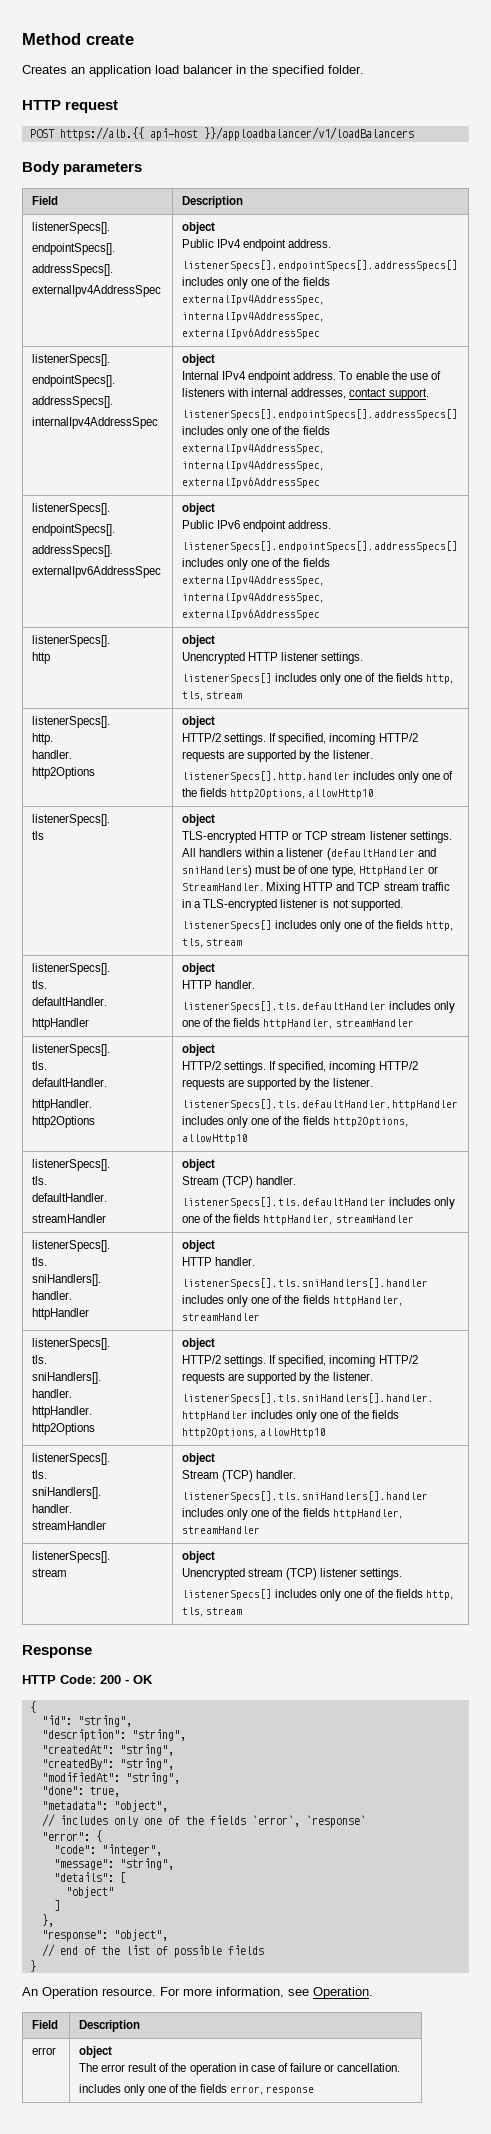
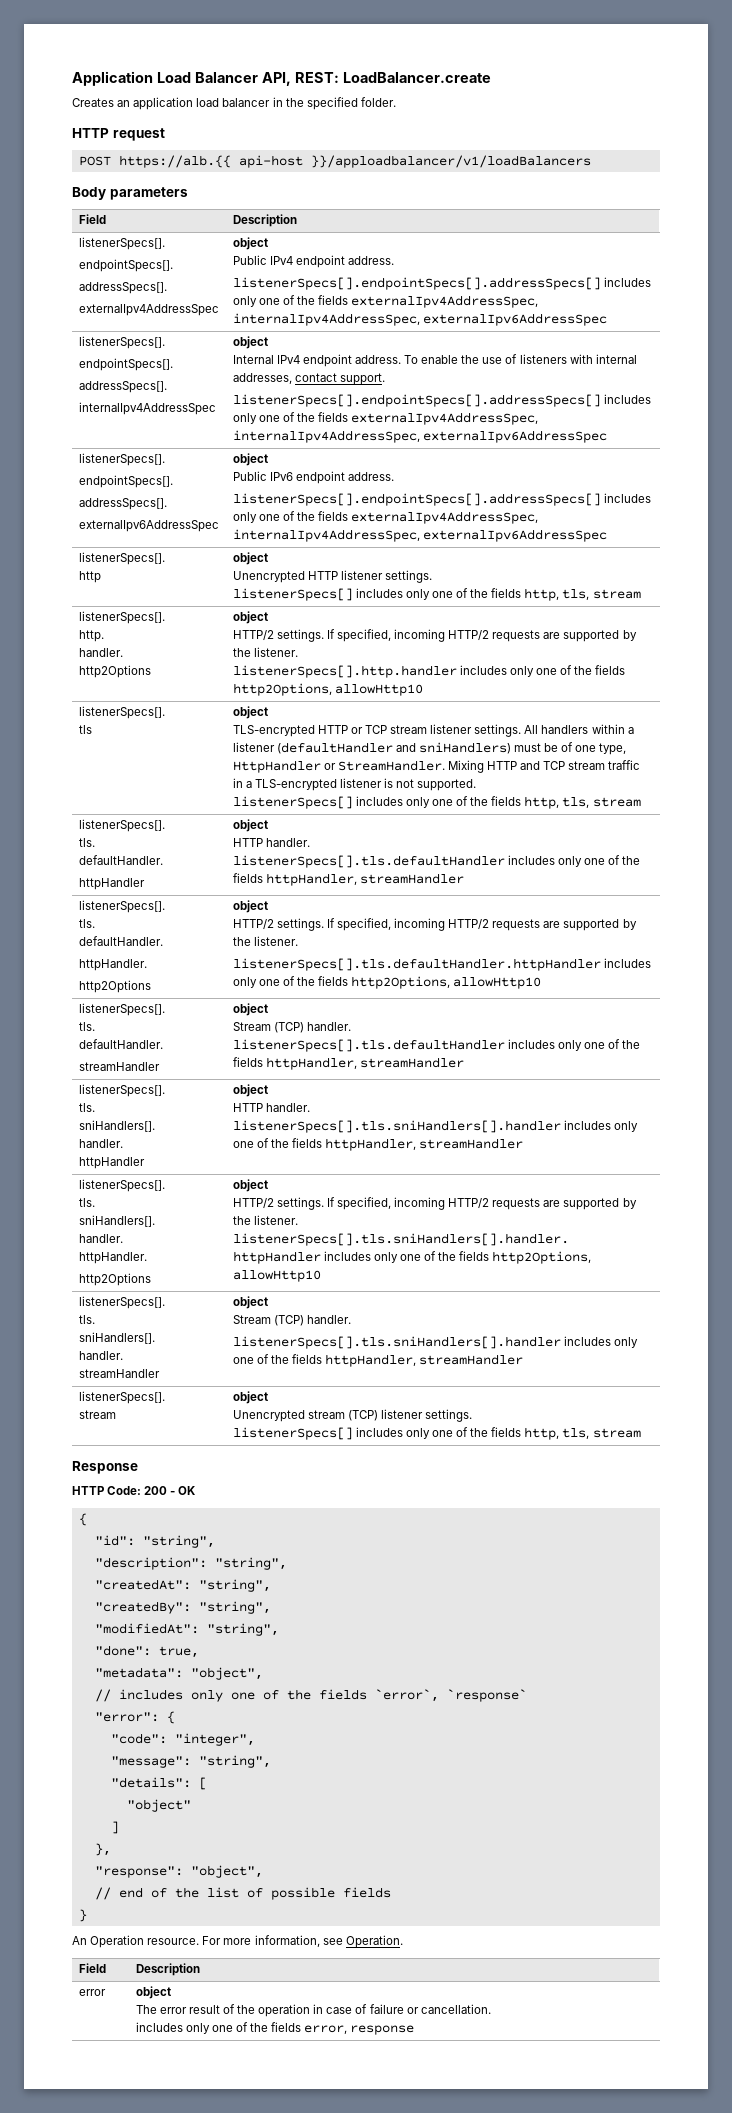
- Method create
+ Application Load Balancer API, REST: LoadBalancer.create

